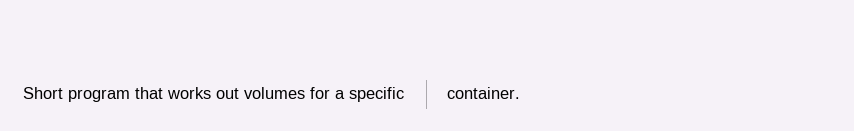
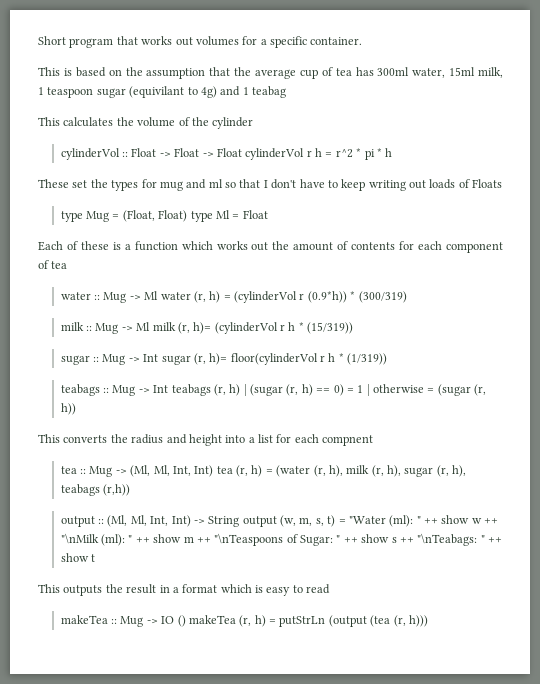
+ This is based on the assumption that the average cup of tea has 300ml water, 15ml milk, 1 teaspoon sugar (equivilant to 4g) and 1 teabag
+ This calculates the volume of the cylinder
+ cylinderVol :: Float -> Float -> Float cylinderVol r h = r^2 * pi * h
+ These set the types for mug and ml so that I don't have to keep writing out loads of Floats
+ type Mug = (Float, Float) type Ml = Float
+ Each of these is a function which works out the amount of contents for each component of tea
+ water :: Mug -> Ml water (r, h) = (cylinderVol r (0.9*h)) * (300/319)
+ milk :: Mug -> Ml milk (r, h)= (cylinderVol r h * (15/319))
+ sugar :: Mug -> Int sugar (r, h)= floor(cylinderVol r h * (1/319))
+ teabags :: Mug -> Int teabags (r, h) | (sugar (r, h) == 0) = 1 | otherwise = (sugar (r, h))
+ This converts the radius and height into a list for each compnent
+ tea :: Mug -> (Ml, Ml, Int, Int) tea (r, h) = (water (r, h), milk (r, h), sugar (r, h), teabags (r,h))
+ output :: (Ml, Ml, Int, Int) -> String output (w, m, s, t) = "Water (ml): " ++ show w ++ "\nMilk (ml): " ++ show m ++ "\nTeaspoons of Sugar: " ++ show s ++ "\nTeabags: " ++ show t
+ This outputs the result in a format which is easy to read
+ makeTea :: Mug -> IO () makeTea (r, h) = putStrLn (output (tea (r, h)))

